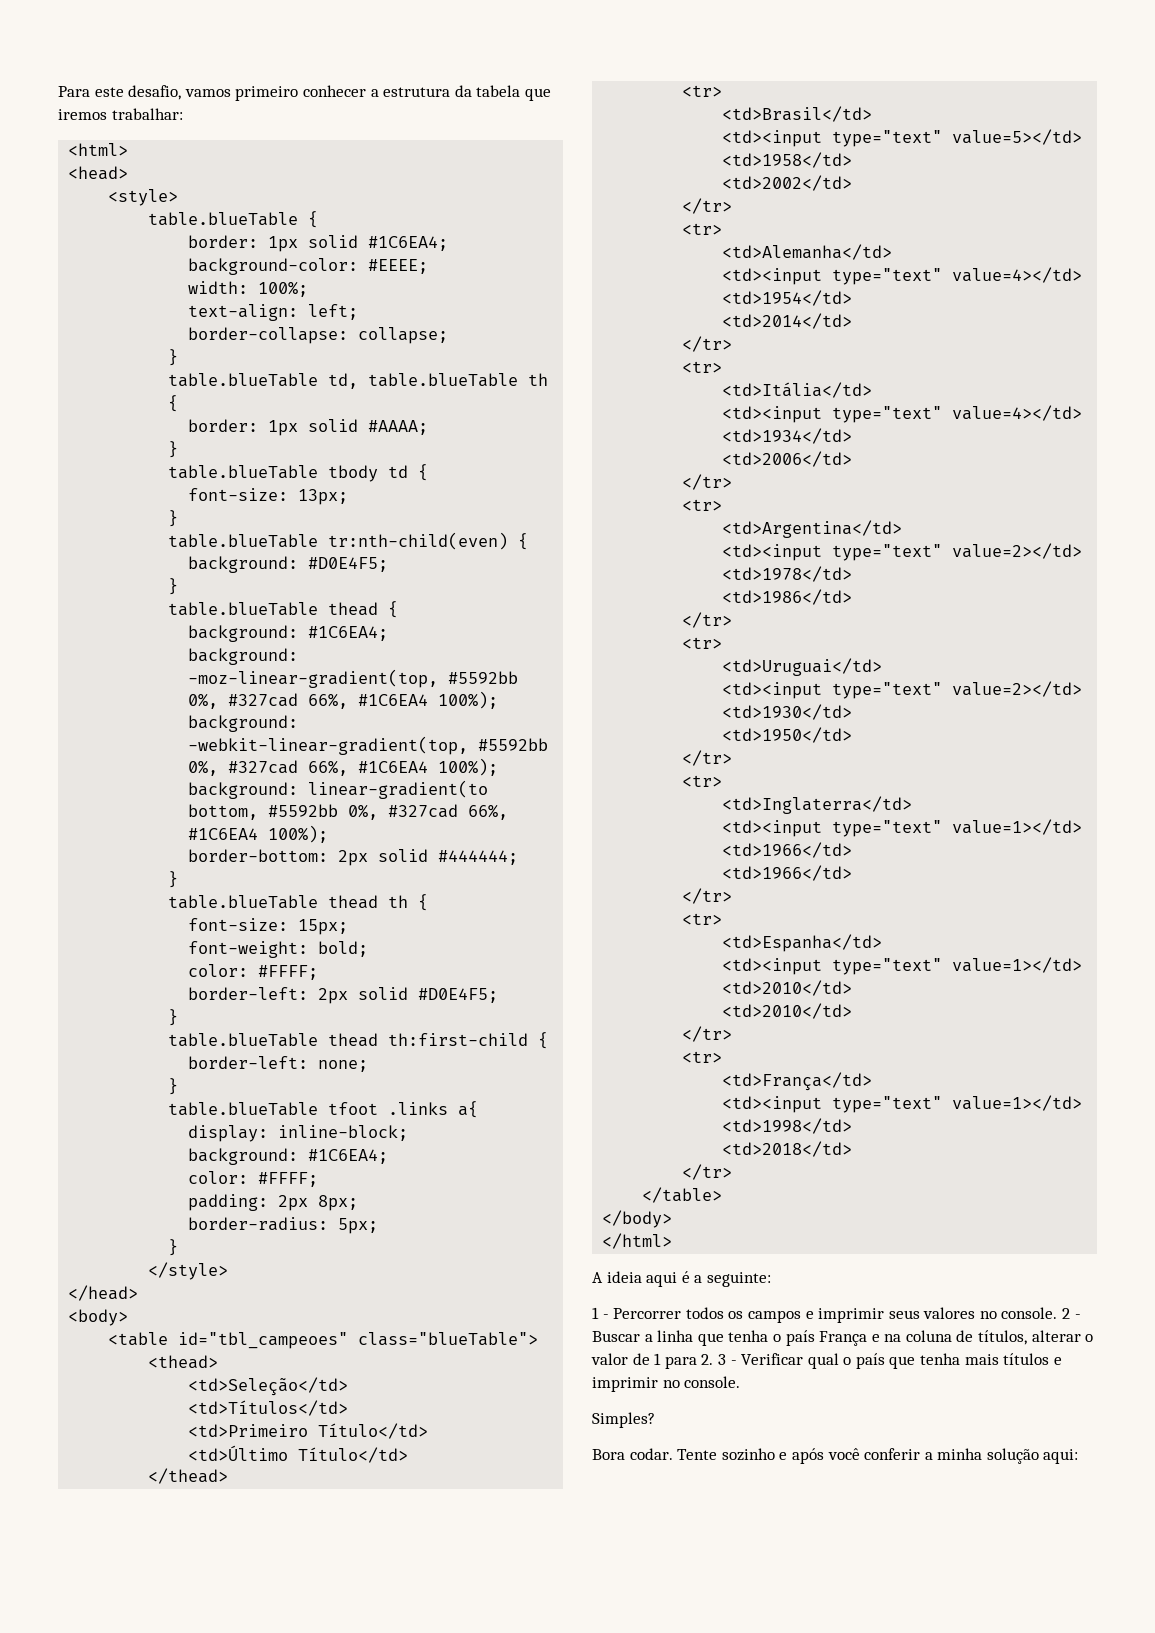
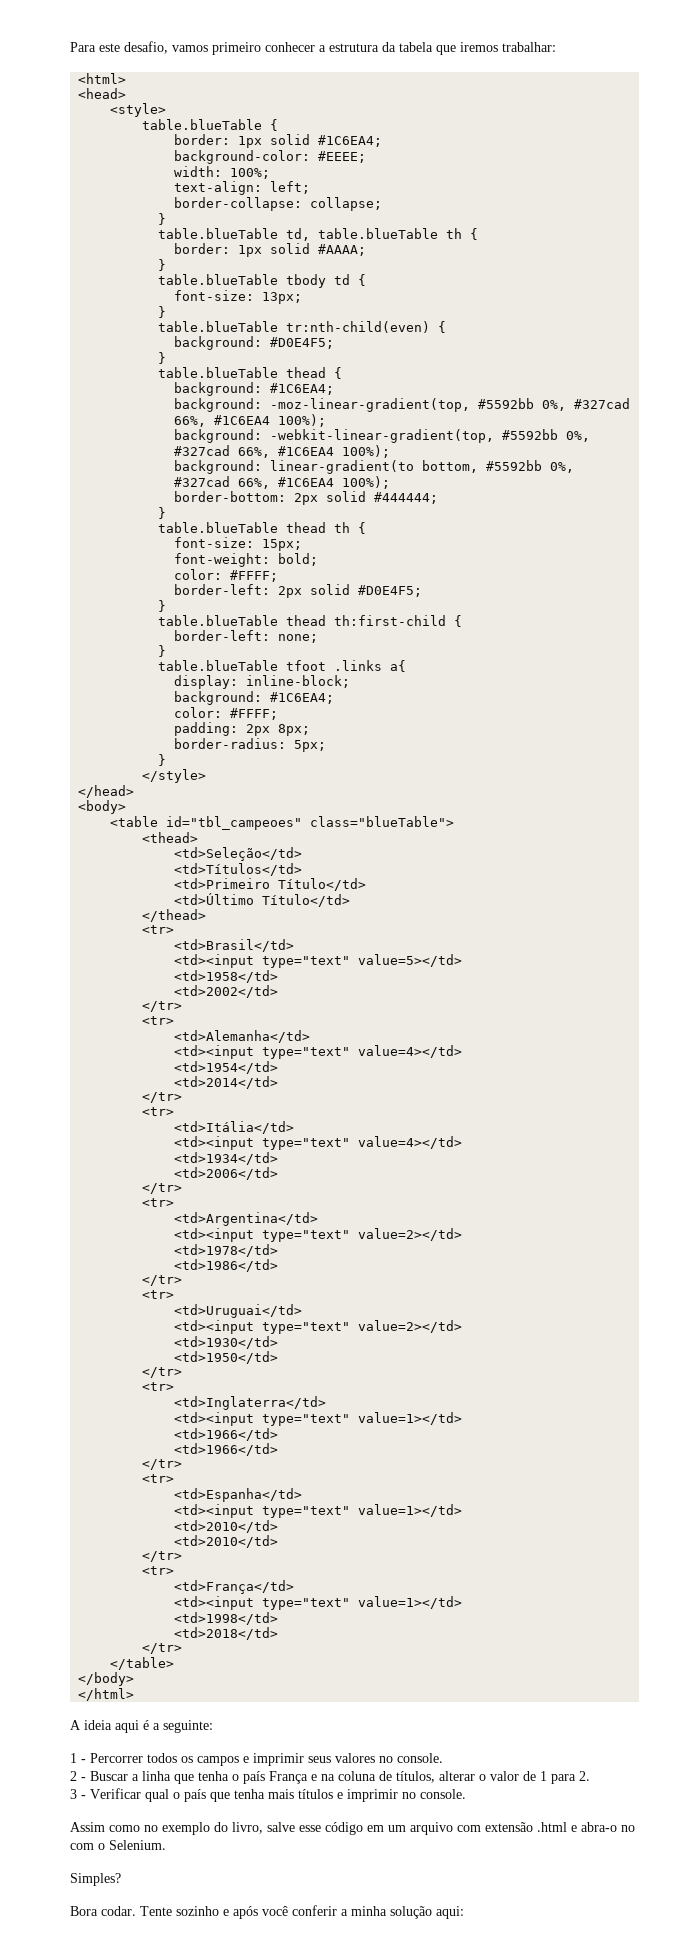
- 1 - Percorrer todos os campos e imprimir seus valores no console. 2 - Buscar a linha que tenha o país França e na coluna de títulos, alterar o valor de 1 para 2. 3 - Verificar qual o país que tenha mais títulos e imprimir no console.
+ 1 - Percorrer todos os campos e imprimir seus valores no console.
+ 2 - Buscar a linha que tenha o país França e na coluna de títulos, alterar o valor de 1 para 2.
+ 3 - Verificar qual o país que tenha mais títulos e imprimir no console.
+ Assim como no exemplo do livro, salve esse código em um arquivo com extensão .html e abra-o no com o Selenium.

